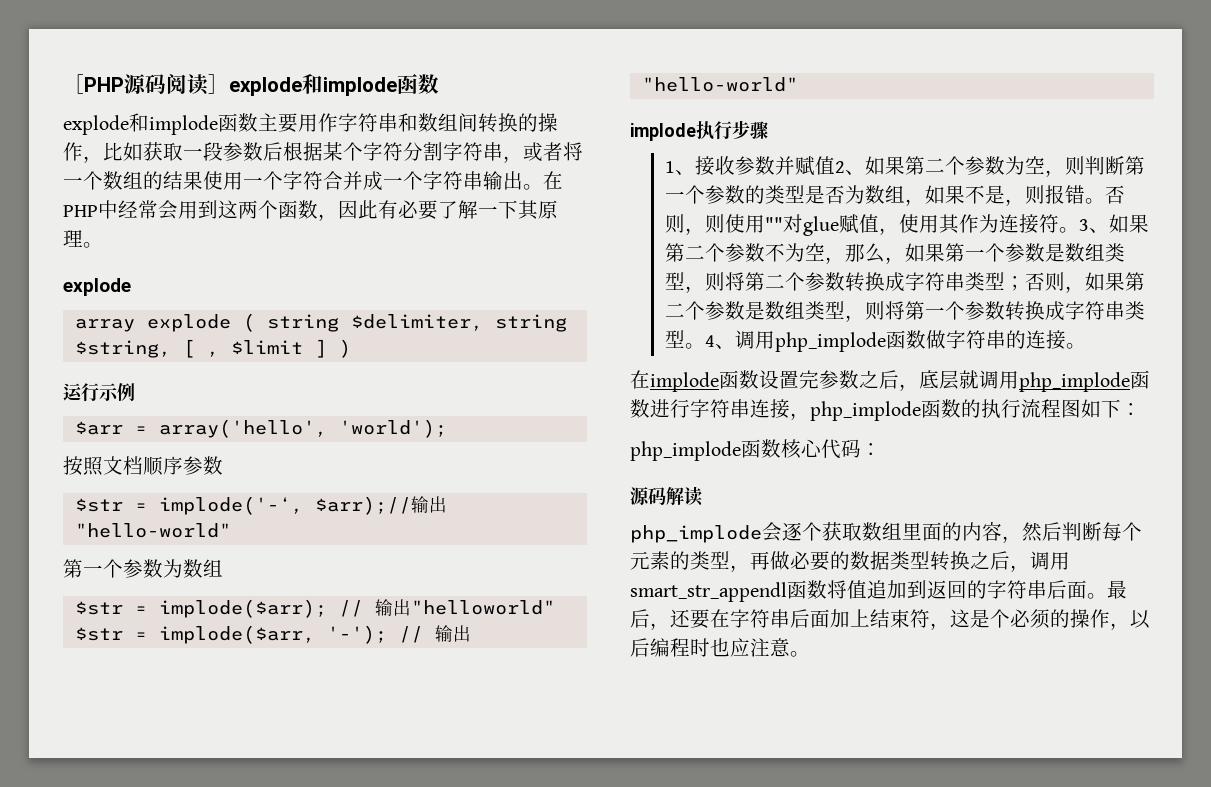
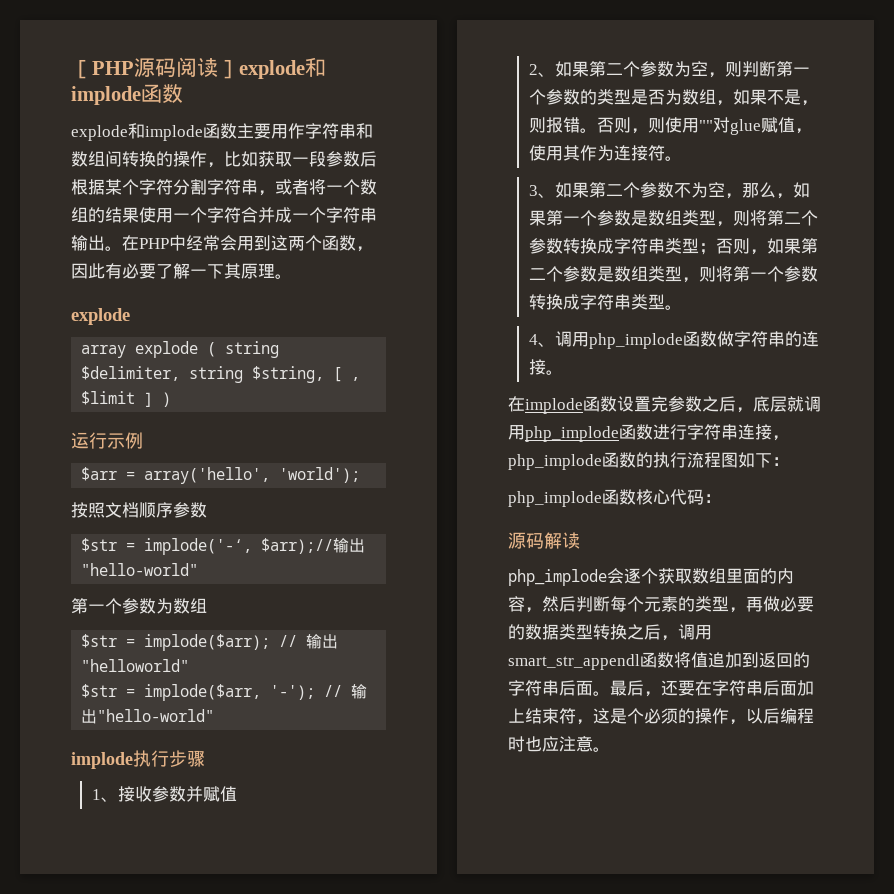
- 1、接收参数并赋值2、如果第二个参数为空，则判断第一个参数的类型是否为数组，如果不是，则报错。
+ 1、接收参数并赋值
+ 2、如果第二个参数为空，则判断第一个参数的类型是否为数组，如果不是，则报错。
- 否则，则使用""对glue赋值，使用其作为连接符。3、如果第二个参数不为空，那么，如果第一个参数是数组类型，则将第二个参数转换成字符串类型；否则，如果第二个参数是数组类型，则将第一个参数转换成字符串类型。4、调用php_implode函数做字符串的连接。
+ 否则，则使用""对glue赋值，使用其作为连接符。
+ 3、如果第二个参数不为空，那么，如果第一个参数是数组类型，则将第二个参数转换成字符串类型；否则，如果第二个参数是数组类型，则将第一个参数转换成字符串类型。
+ 4、调用php_implode函数做字符串的连接。

